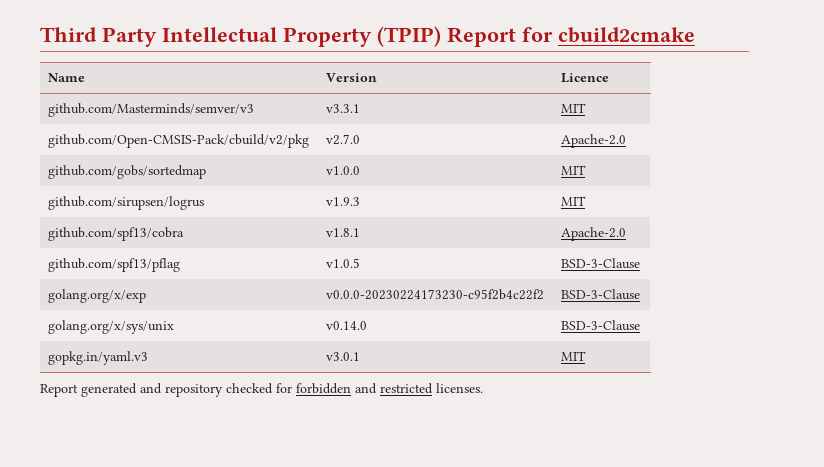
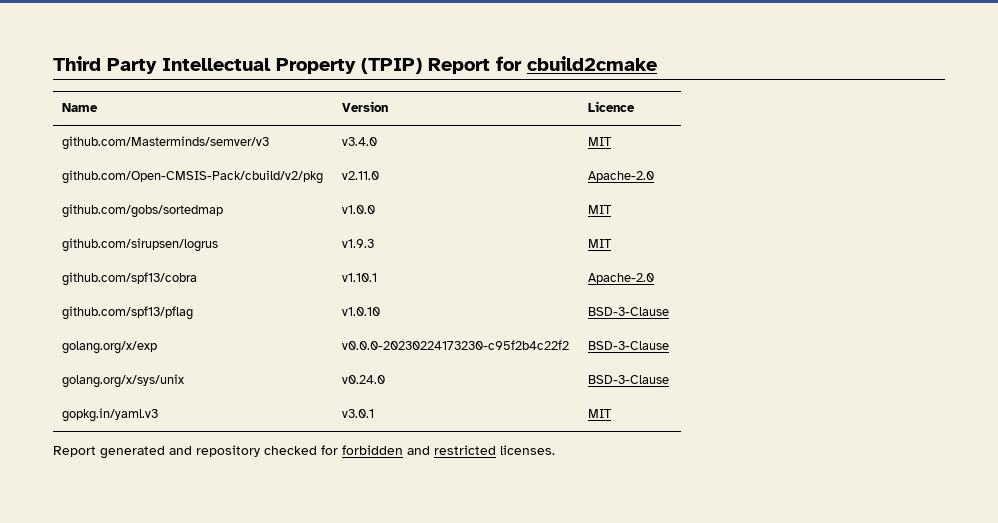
- github.com/Masterminds/semver/v3 | v3.3.1 | MIT
+ github.com/Masterminds/semver/v3 | v3.4.0 | MIT
- github.com/Open-CMSIS-Pack/cbuild/v2/pkg | v2.7.0 | Apache-2.0
+ github.com/Open-CMSIS-Pack/cbuild/v2/pkg | v2.11.0 | Apache-2.0
- github.com/spf13/cobra | v1.8.1 | Apache-2.0
+ github.com/spf13/cobra | v1.10.1 | Apache-2.0
- github.com/spf13/pflag | v1.0.5 | BSD-3-Clause
+ github.com/spf13/pflag | v1.0.10 | BSD-3-Clause
- golang.org/x/sys/unix | v0.14.0 | BSD-3-Clause
+ golang.org/x/sys/unix | v0.24.0 | BSD-3-Clause

